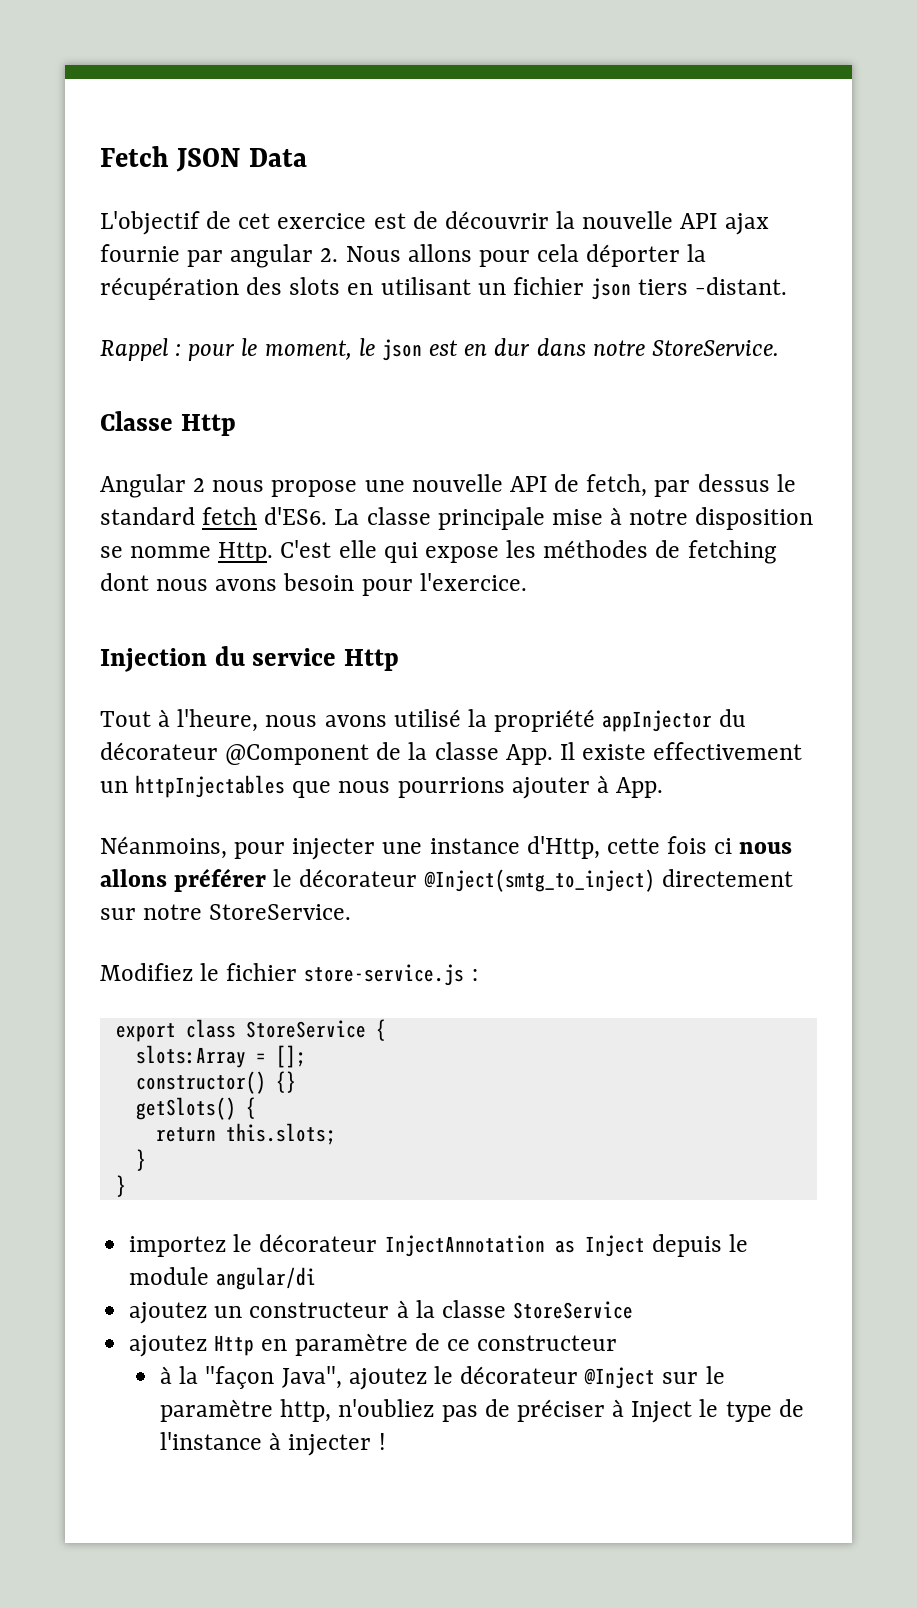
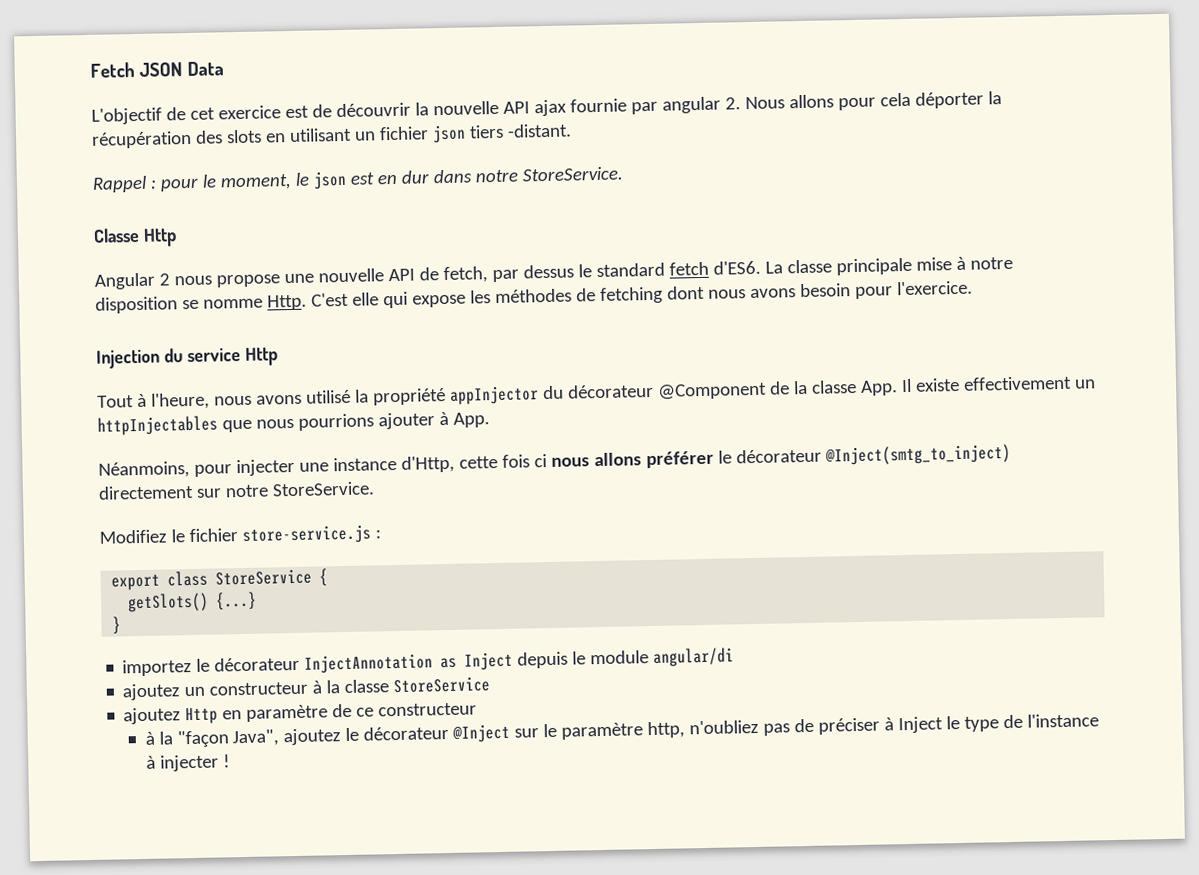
- slots:Array = [];
- constructor() {}
- getSlots() {
- return this.slots;
- }
+ getSlots() {...}

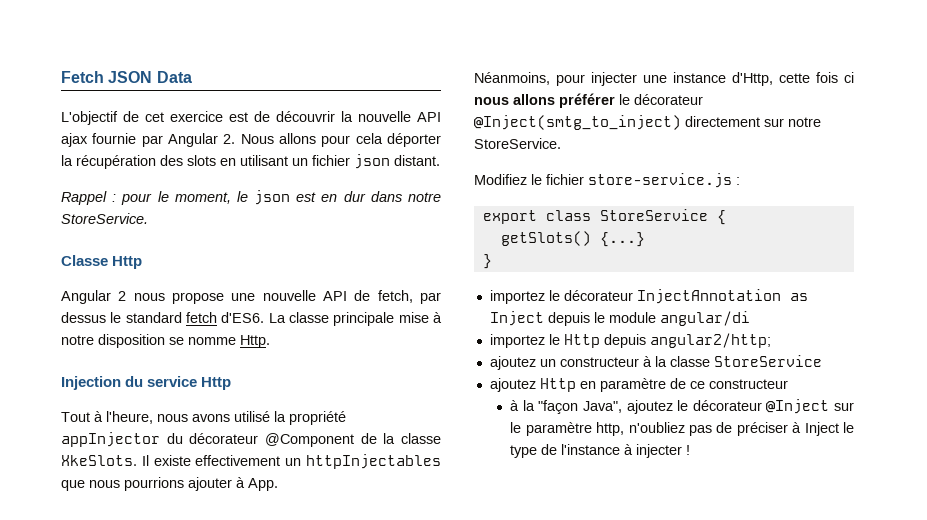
- L'objectif de cet exercice est de découvrir la nouvelle API ajax fournie par angular 2. Nous allons pour cela déporter la récupération des slots en utilisant un fichier json tiers -distant.
+ L'objectif de cet exercice est de découvrir la nouvelle API ajax fournie par Angular 2. Nous allons pour cela déporter la récupération des slots en utilisant un fichier json distant.
- C'est elle qui expose les méthodes de fetching dont nous avons besoin pour l'exercice.
- Tout à l'heure, nous avons utilisé la propriété appInjector du décorateur @Component de la classe App. Il existe effectivement un httpInjectables que nous pourrions ajouter à App.
+ Tout à l'heure, nous avons utilisé la propriété appInjector du décorateur @Component de la classe XkeSlots. Il existe effectivement un httpInjectables que nous pourrions ajouter à App.
+ importez le Http depuis angular2/http;

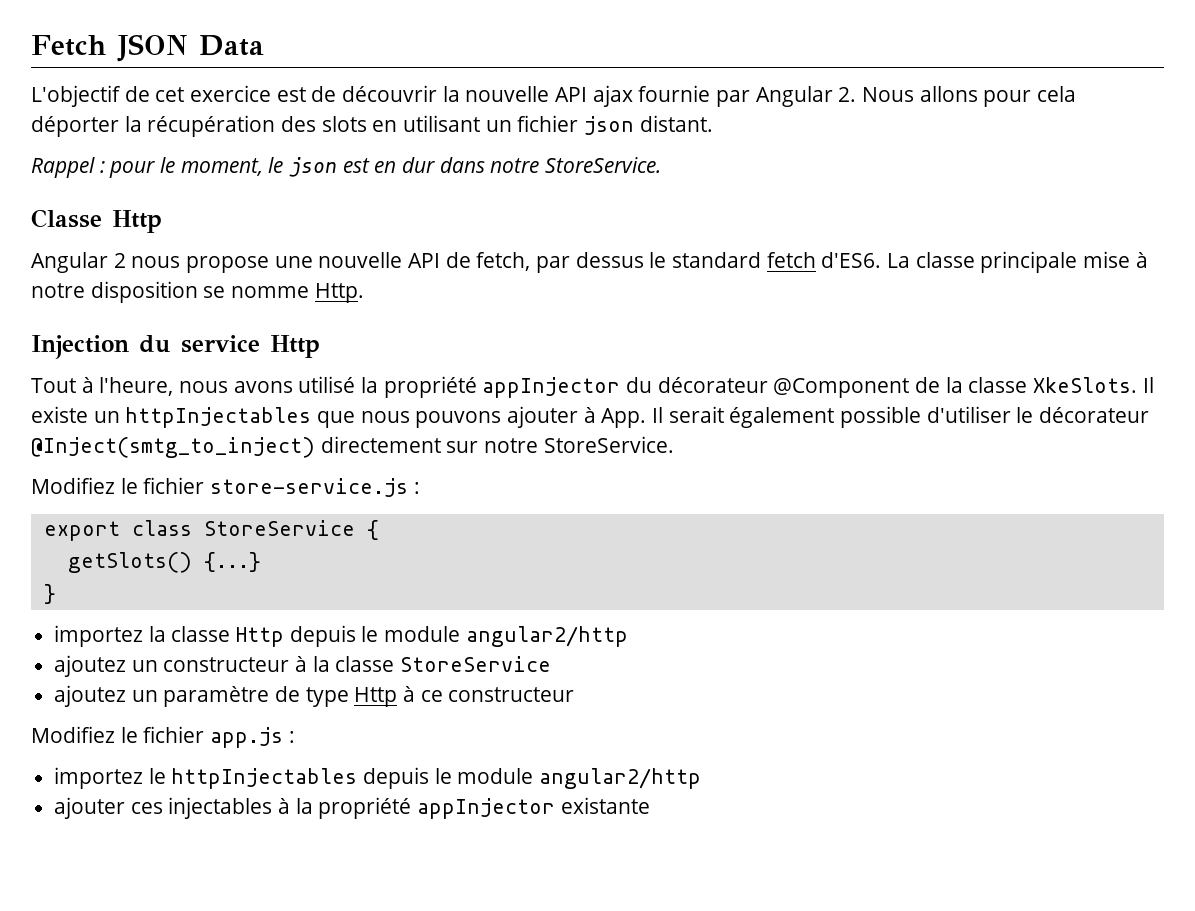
- Il existe effectivement un httpInjectables que nous pourrions ajouter à App.
- Néanmoins, pour injecter une instance d'Http, cette fois ci nous allons préférer le décorateur @Inject(smtg_to_inject) directement sur notre StoreService.
+ Il existe un httpInjectables que nous pouvons ajouter à App. Il serait également possible d'utiliser le décorateur @Inject(smtg_to_inject) directement sur notre StoreService.
- importez le décorateur InjectAnnotation as Inject depuis le module angular/di
- importez le Http depuis angular2/http;
+ importez la classe Http depuis le module angular2/http
- ajoutez Http en paramètre de ce constructeur
- à la "façon Java", ajoutez le décorateur @Inject sur le paramètre http, n'oubliez pas de préciser à Inject le type de l'instance à injecter !
+ ajoutez un paramètre de type Http à ce constructeur
+ Modifiez le fichier app.js :
+ importez le httpInjectables depuis le module angular2/http
+ ajouter ces injectables à la propriété appInjector existante

